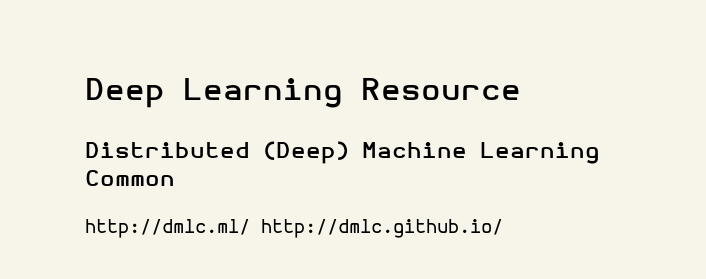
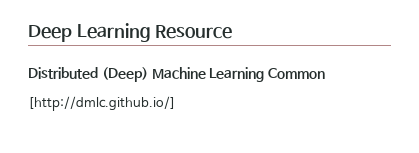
- http://dmlc.ml/ http://dmlc.github.io/
+ [http://dmlc.github.io/]

